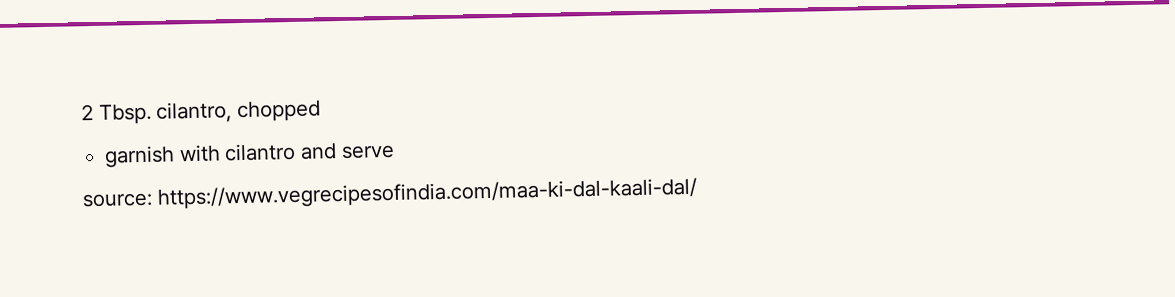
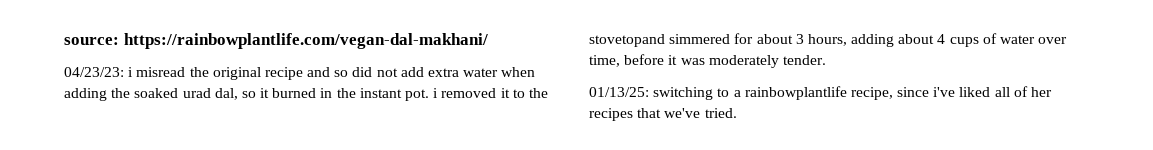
- 2 Tbsp. cilantro, chopped
- garnish with cilantro and serve
- source: https://www.vegrecipesofindia.com/maa-ki-dal-kaali-dal/
+ source: https://rainbowplantlife.com/vegan-dal-makhani/
+ 04/23/23: i misread the original recipe and so did not add extra water when adding the soaked urad dal, so it burned in the instant pot. i removed it to the stovetopand simmered for about 3 hours, adding about 4 cups of water over time, before it was moderately tender.
+ 01/13/25: switching to a rainbowplantlife recipe, since i've liked all of her recipes that we've tried.

